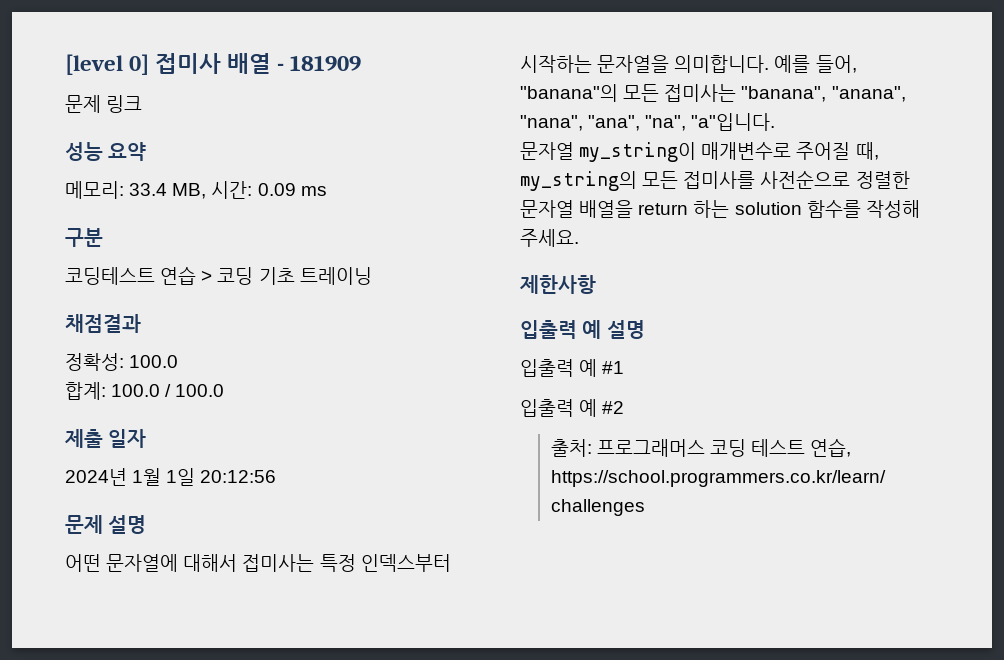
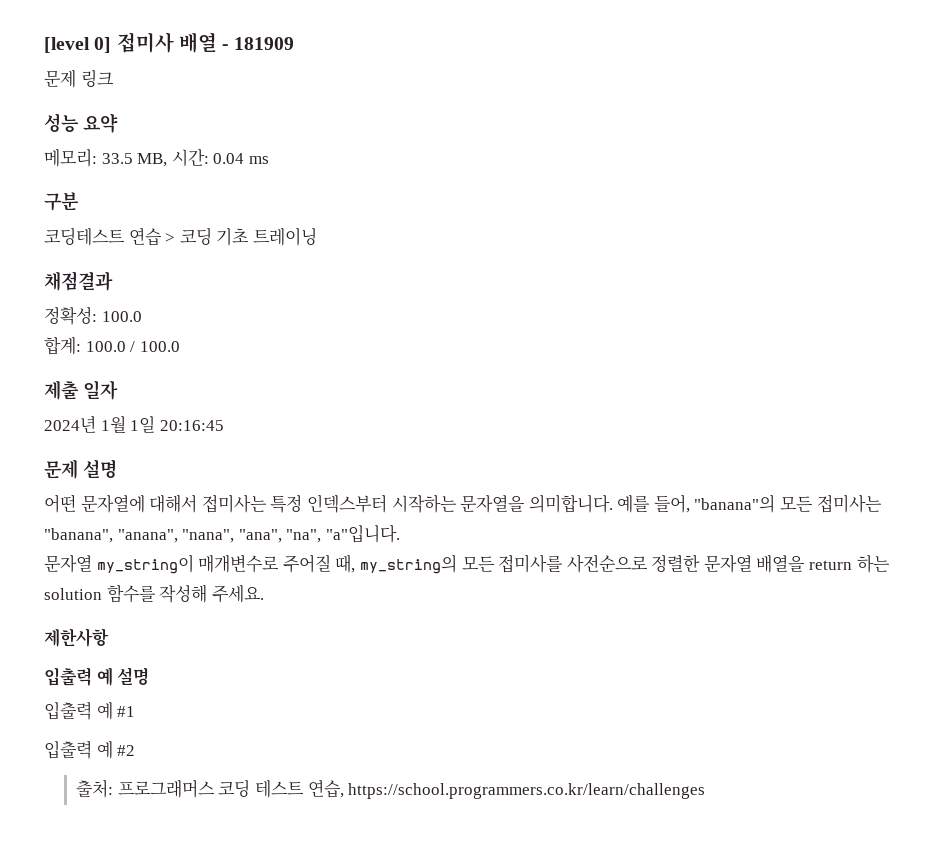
- 메모리: 33.4 MB, 시간: 0.09 ms
+ 메모리: 33.5 MB, 시간: 0.04 ms
- 2024년 1월 1일 20:12:56
+ 2024년 1월 1일 20:16:45

